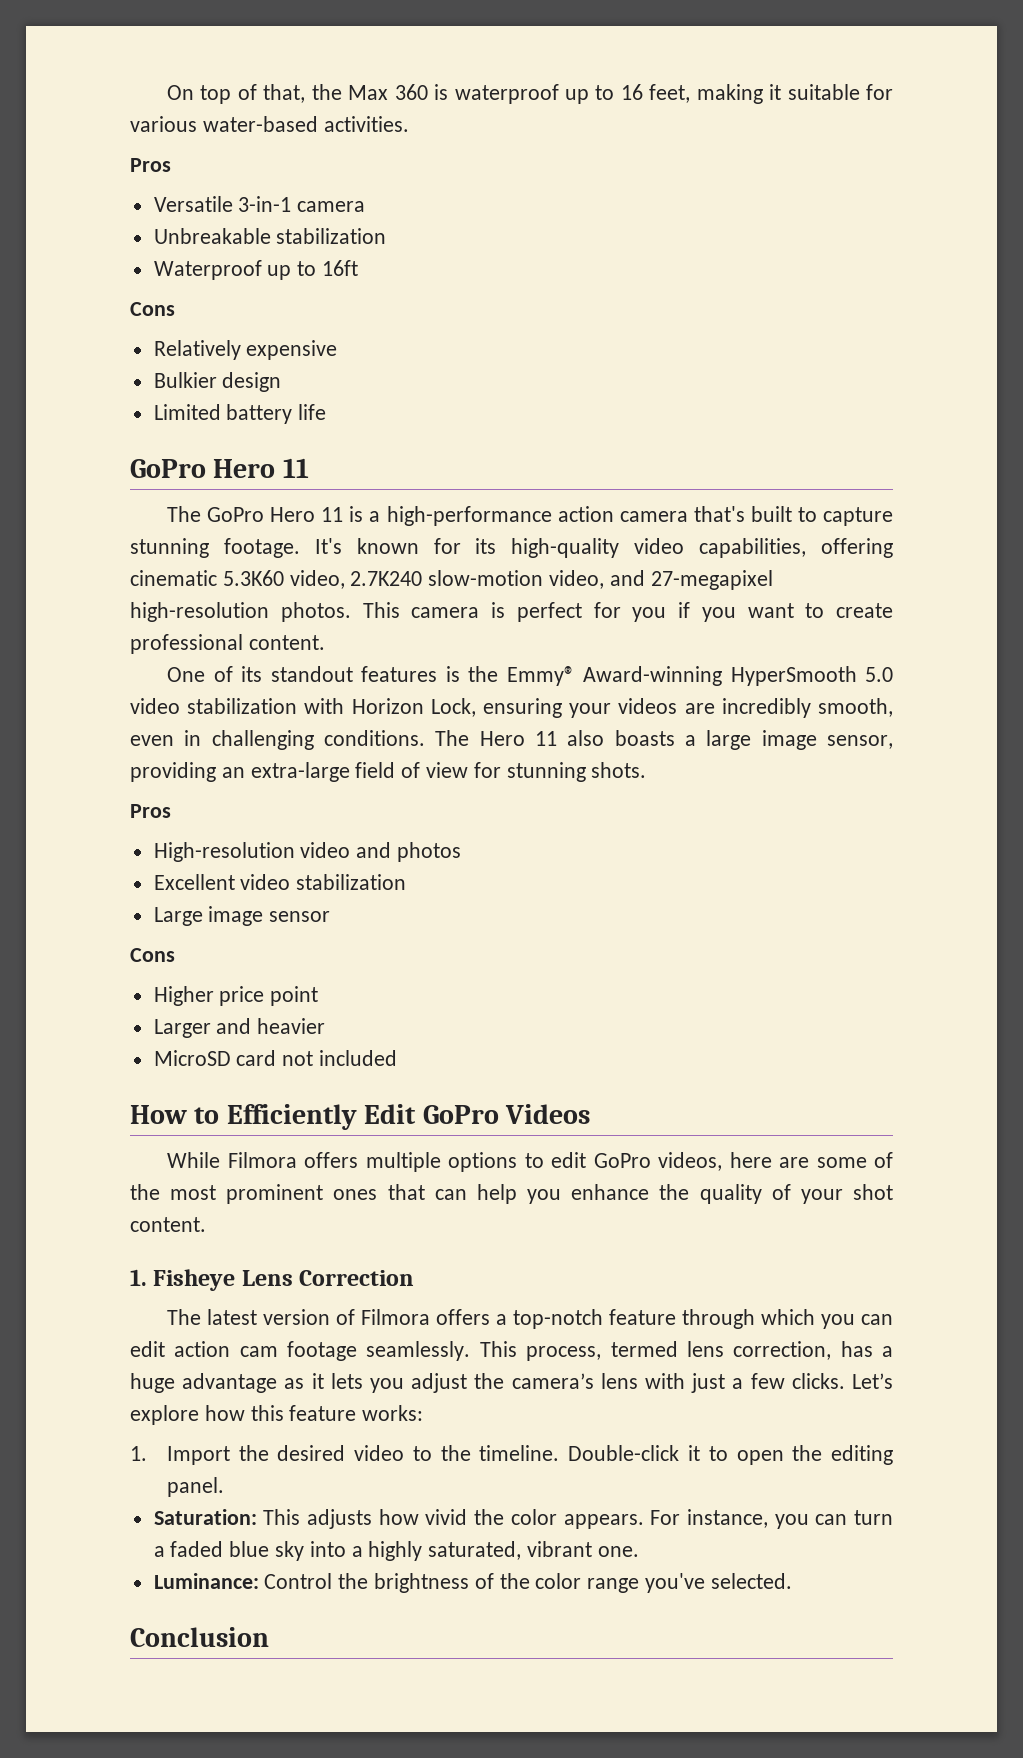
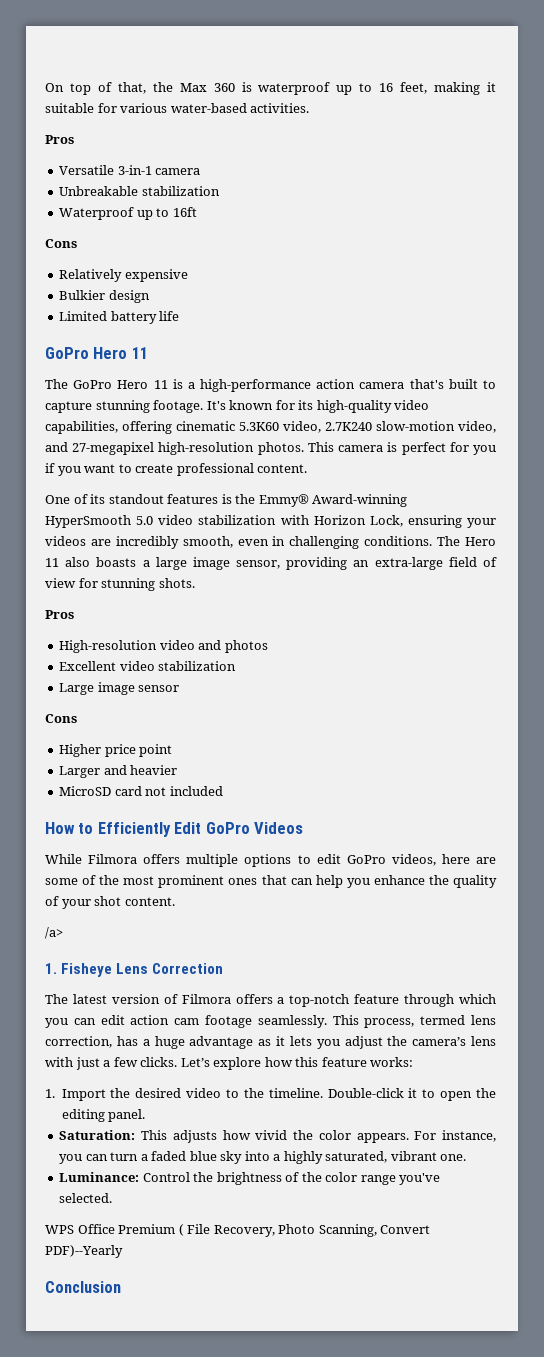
+ /a>
+ WPS Office Premium ( File Recovery, Photo Scanning, Convert PDF)--Yearly

